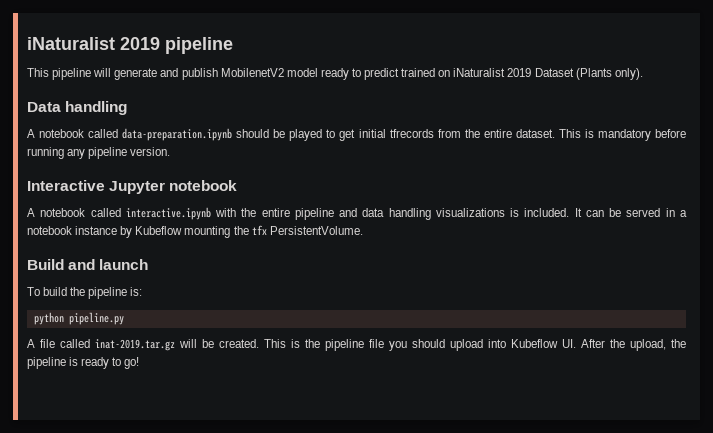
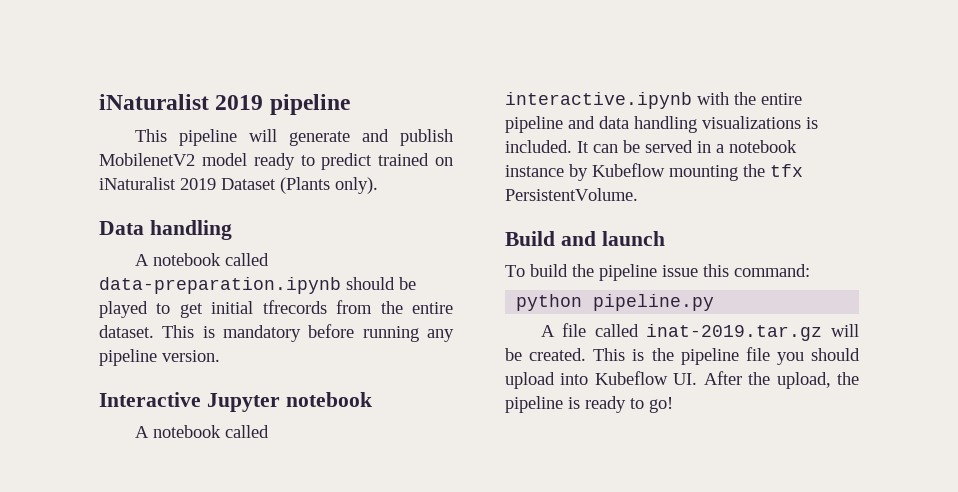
- To build the pipeline is:
+ To build the pipeline issue this command:

